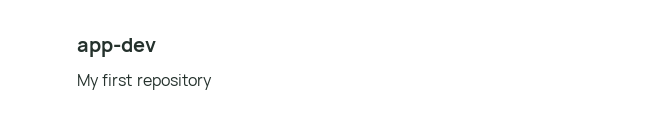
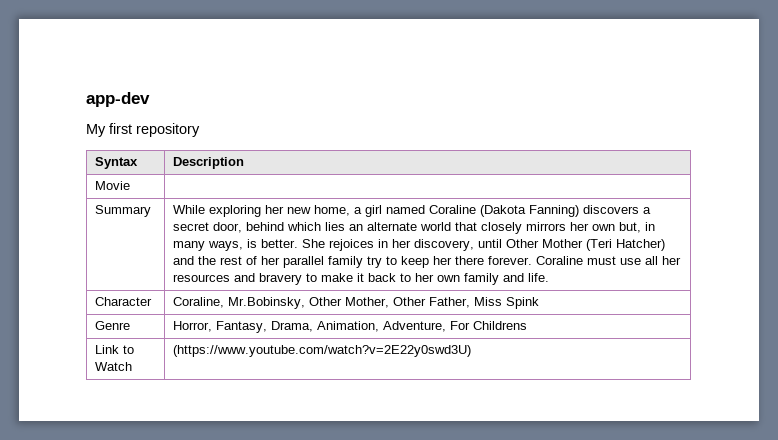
+ Syntax | Description
+ Movie |
+ Summary | While exploring her new home, a girl named Coraline (Dakota Fanning) discovers a secret door, behind which lies an alternate world that closely mirrors her own but, in many ways, is better. She rejoices in her discovery, until Other Mother (Teri Hatcher) and the rest of her parallel family try to keep her there forever. Coraline must use all her resources and bravery to make it back to her own family and life.
+ Character | Coraline, Mr.Bobinsky, Other Mother, Other Father, Miss Spink
+ Genre | Horror, Fantasy, Drama, Animation, Adventure, For Childrens
+ Link to Watch | (https://www.youtube.com/watch?v=2E22y0swd3U)

